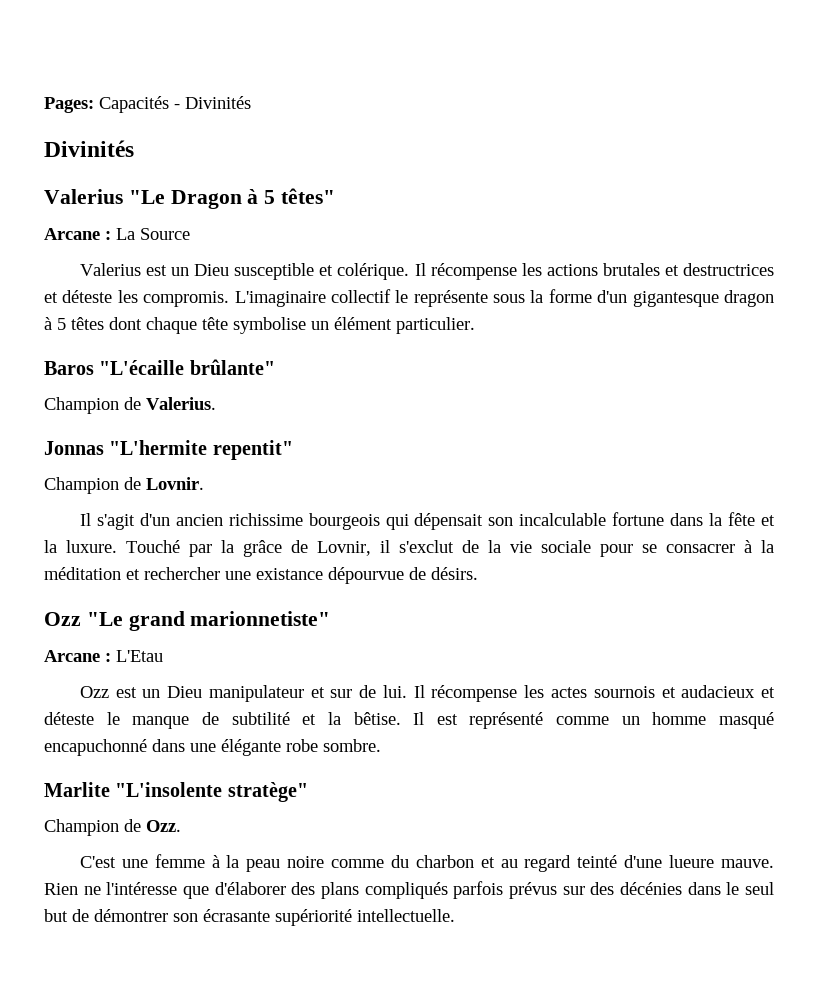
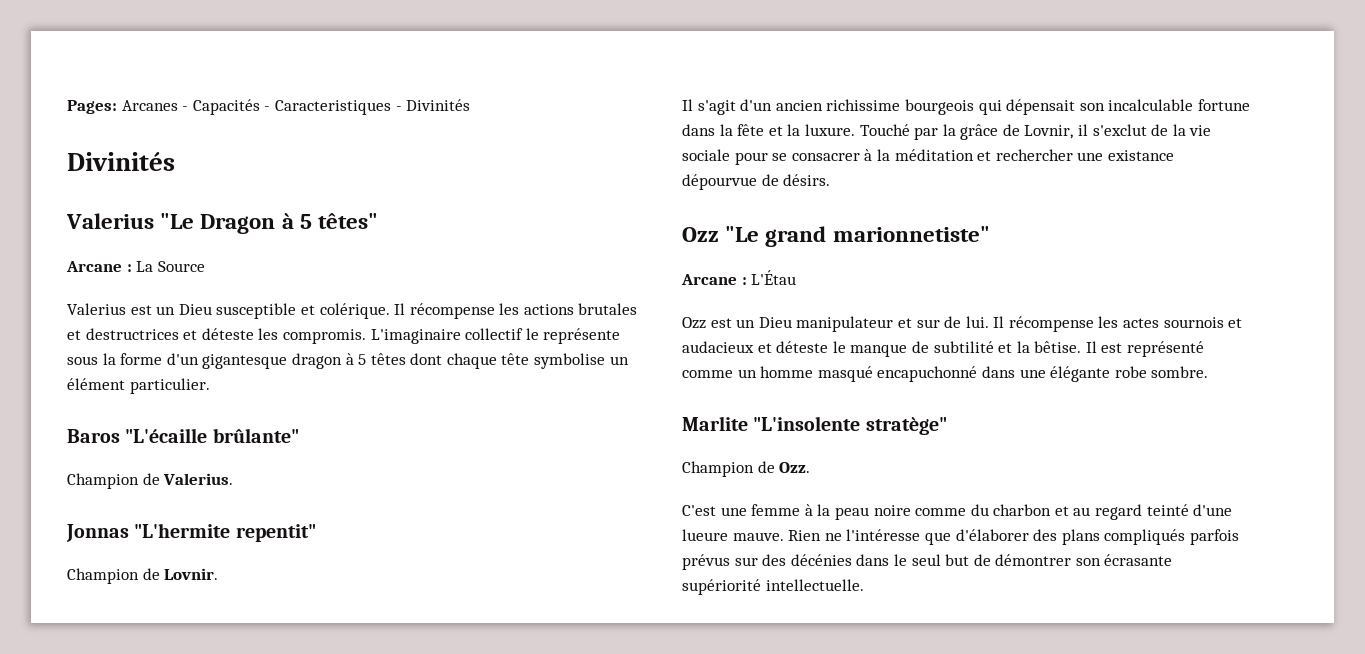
- Pages: Capacités - Divinités
+ Pages: Arcanes - Capacités - Caracteristiques - Divinités
- Arcane : L'Etau
+ Arcane : L'Étau

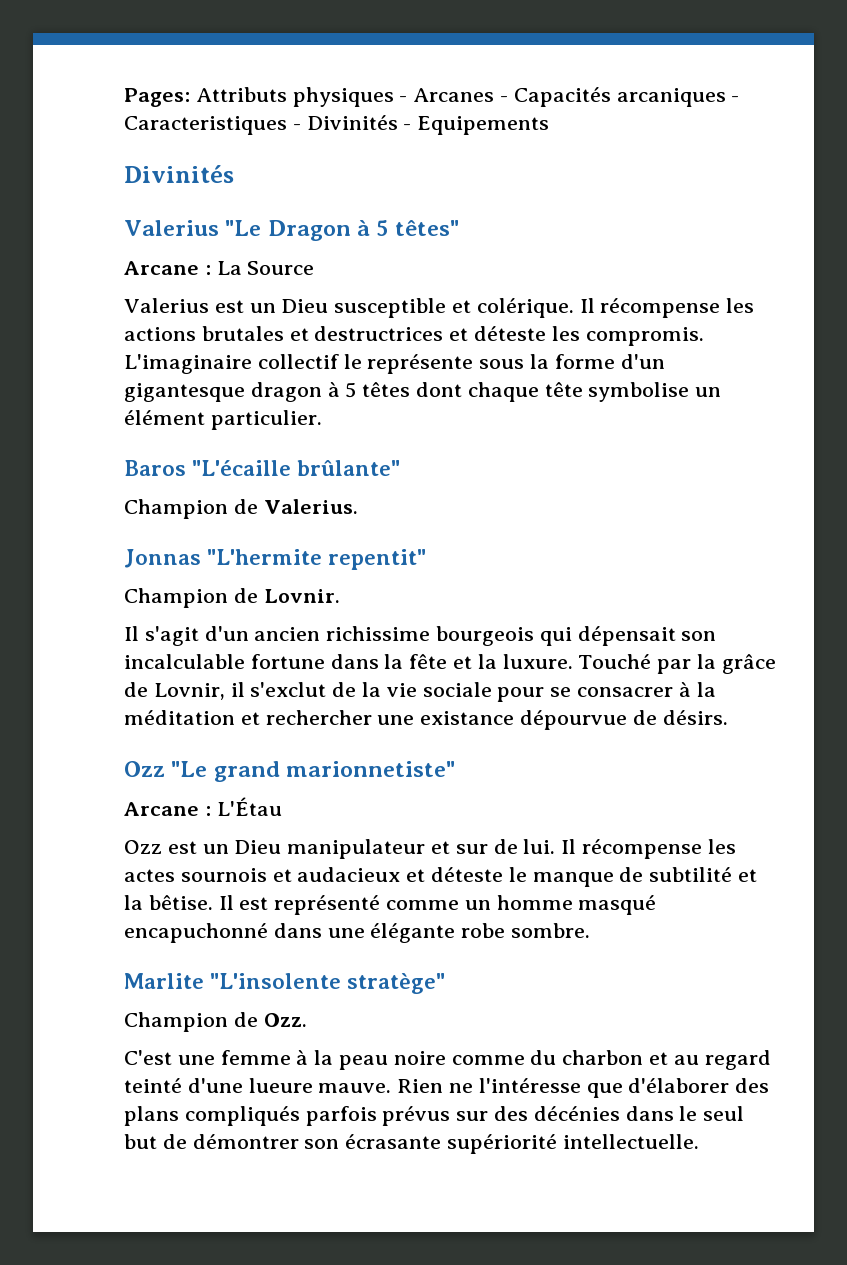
- Pages: Arcanes - Capacités - Caracteristiques - Divinités
+ Pages: Attributs physiques - Arcanes - Capacités arcaniques - Caracteristiques - Divinités - Equipements

